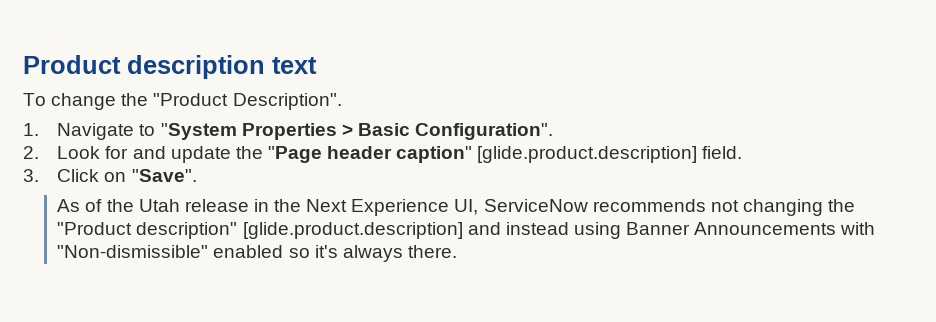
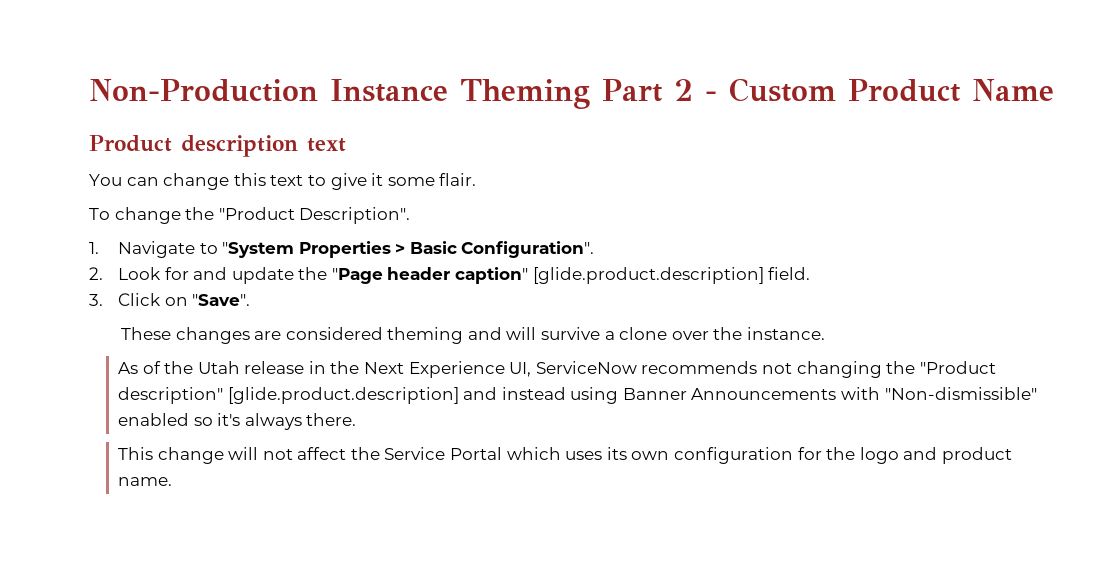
+ Non-Production Instance Theming Part 2 - Custom Product Name
  Product description text
+ You can change this text to give it some flair.
+ These changes are considered theming and will survive a clone over the instance.
+ This change will not affect the Service Portal which uses its own configuration for the logo and product name.

